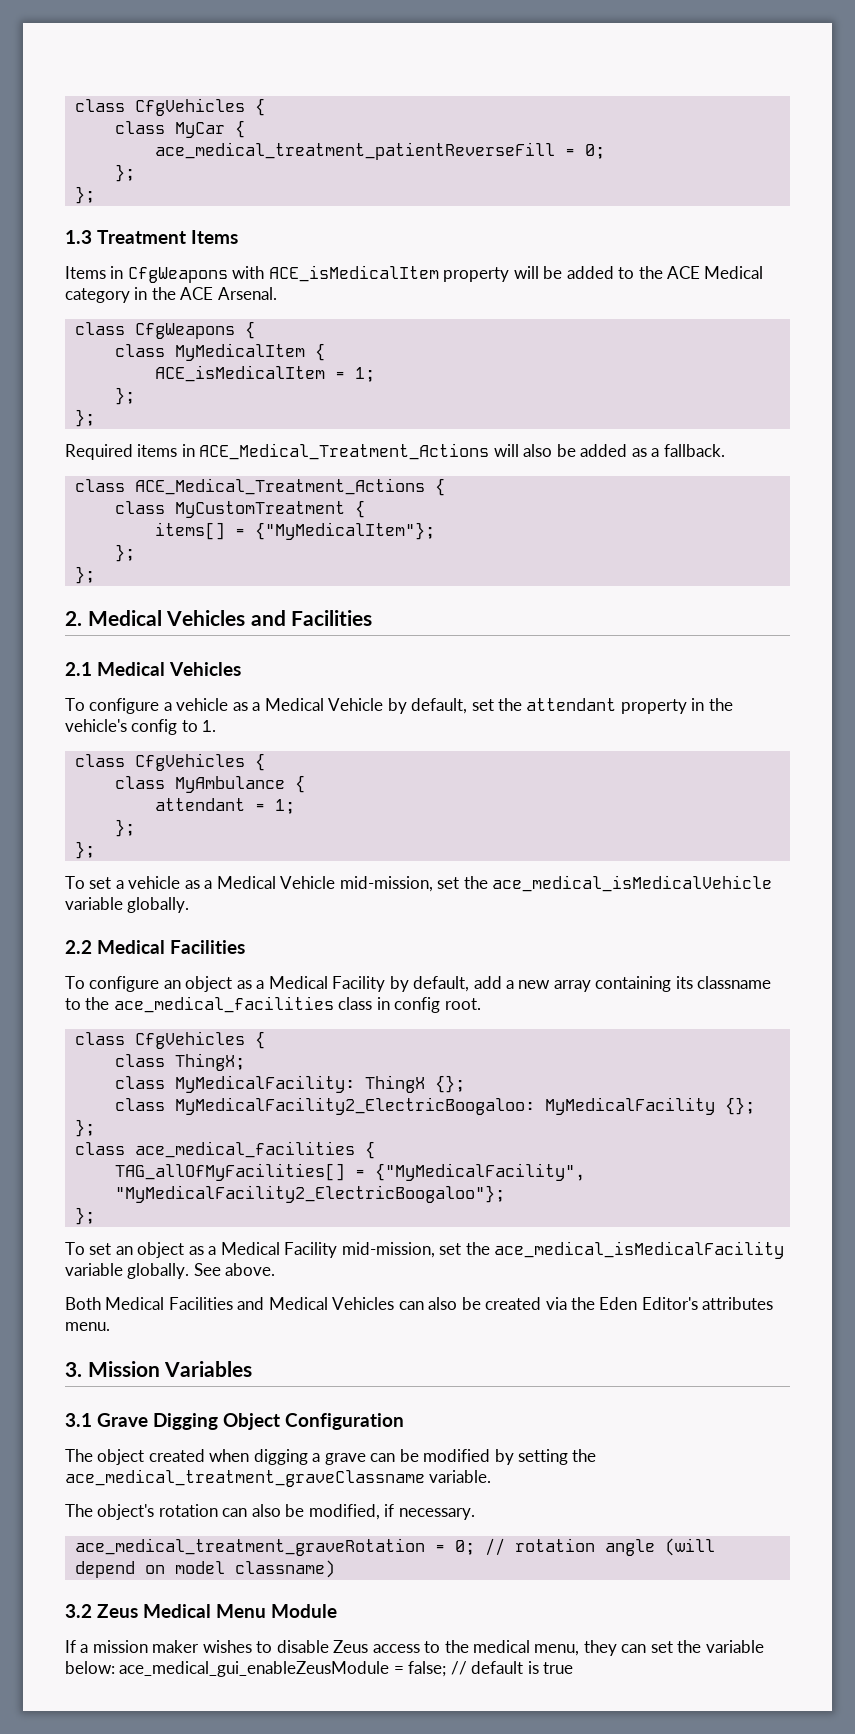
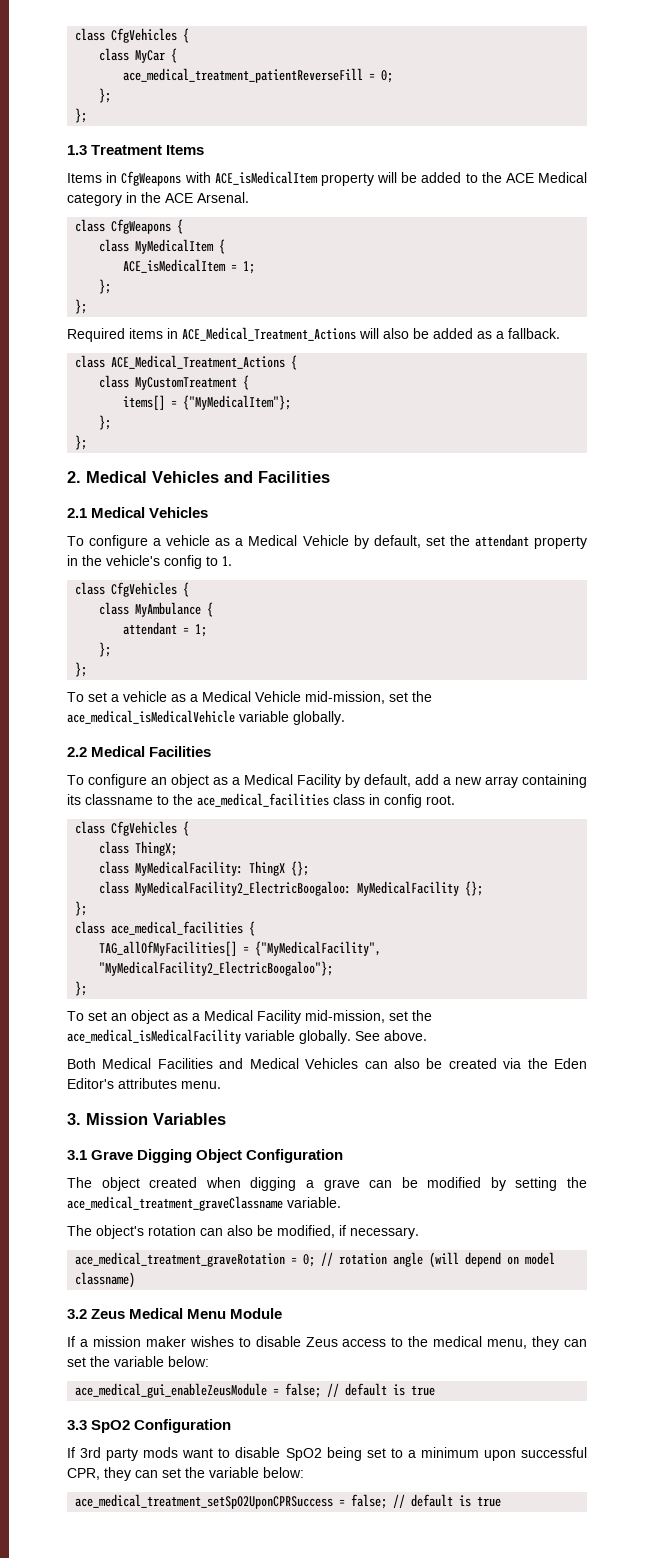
- If a mission maker wishes to disable Zeus access to the medical menu, they can set the variable below: ace_medical_gui_enableZeusModule = false; // default is true
+ If a mission maker wishes to disable Zeus access to the medical menu, they can set the variable below:
+ ace_medical_gui_enableZeusModule = false; // default is true
+ 3.3 SpO2 Configuration
+ If 3rd party mods want to disable SpO2 being set to a minimum upon successful CPR, they can set the variable below:
+ ace_medical_treatment_setSpO2UponCPRSuccess = false; // default is true

